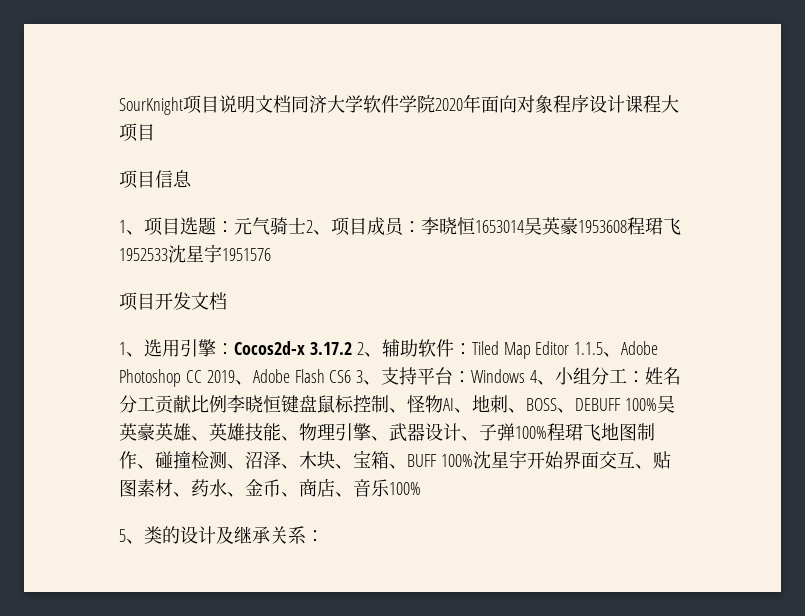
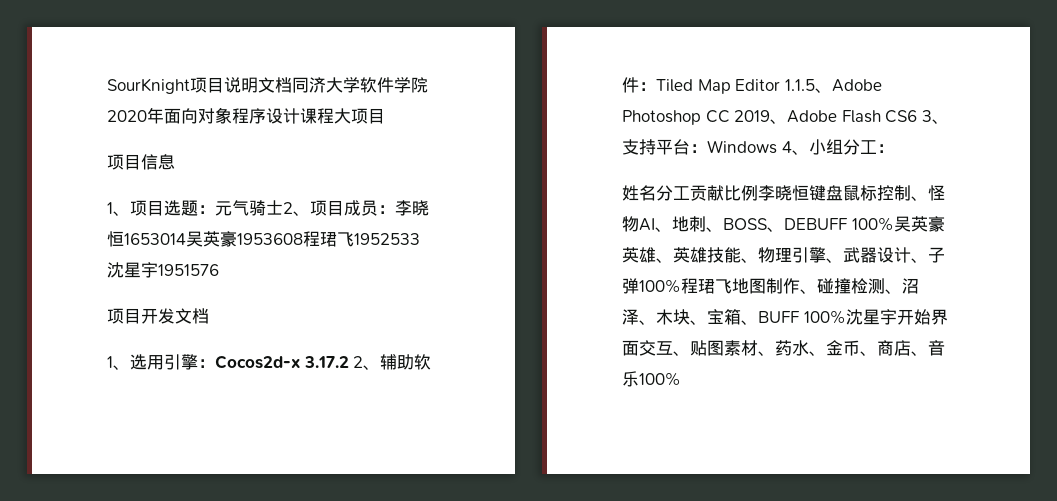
- Windows 4、小组分工：姓名分工贡献比例李晓恒键盘鼠标控制、怪物AI、地刺、BOSS、DEBUFF 100%吴英豪英雄、英雄技能、物理引擎、武器设计、子弹100%程珺飞地图制作、碰撞检测、沼泽、木块、宝箱、BUFF 100%沈星宇开始界面交互、贴图素材、药水、金币、商店、音乐100%
+ Windows 4、小组分工：
+ 姓名分工贡献比例李晓恒键盘鼠标控制、怪物AI、地刺、BOSS、DEBUFF 100%吴英豪英雄、英雄技能、物理引擎、武器设计、子弹100%程珺飞地图制作、碰撞检测、沼泽、木块、宝箱、BUFF 100%沈星宇开始界面交互、贴图素材、药水、金币、商店、音乐100%
- 5、类的设计及继承关系：

